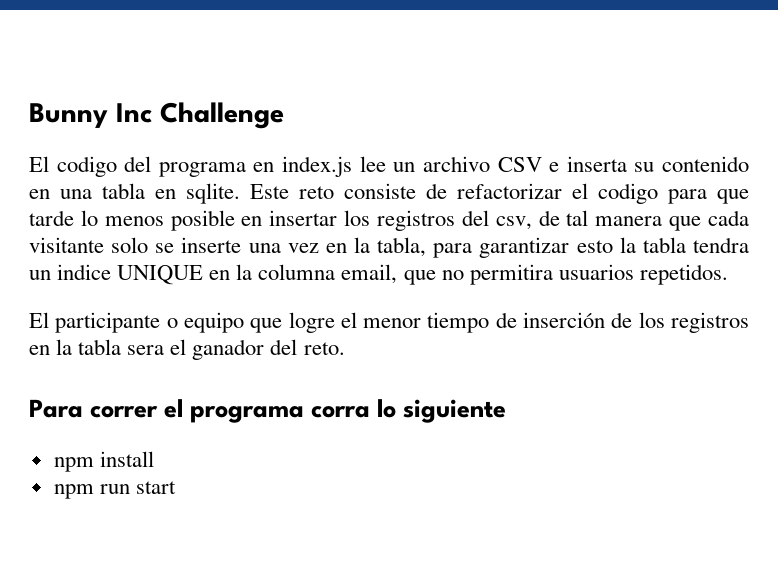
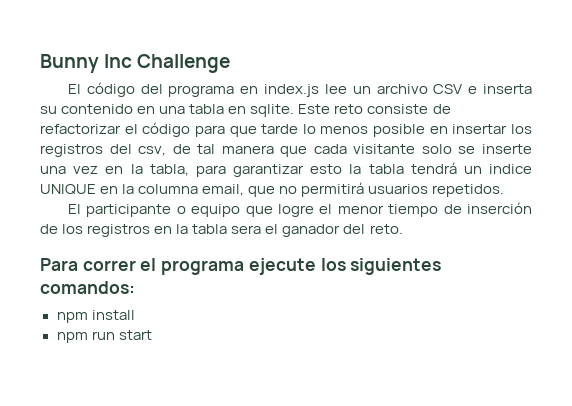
- El codigo del programa en index.js lee un archivo CSV e inserta su contenido en una tabla en sqlite.
+ El código del programa en index.js lee un archivo CSV e inserta su contenido en una tabla en sqlite.
- Este reto consiste de refactorizar el codigo para que tarde lo menos posible en insertar los registros del csv, de tal manera que cada visitante solo se inserte una vez en la tabla, para garantizar esto la tabla tendra un indice UNIQUE en la columna email, que no permitira usuarios repetidos.
+ Este reto consiste de refactorizar el código para que tarde lo menos posible en insertar los registros del csv, de tal manera que cada visitante solo se inserte una vez en la tabla, para garantizar esto la tabla tendrá un indice UNIQUE en la columna email, que no permitirá usuarios repetidos.
- Para correr el programa corra lo siguiente
+ Para correr el programa ejecute los siguientes comandos:

